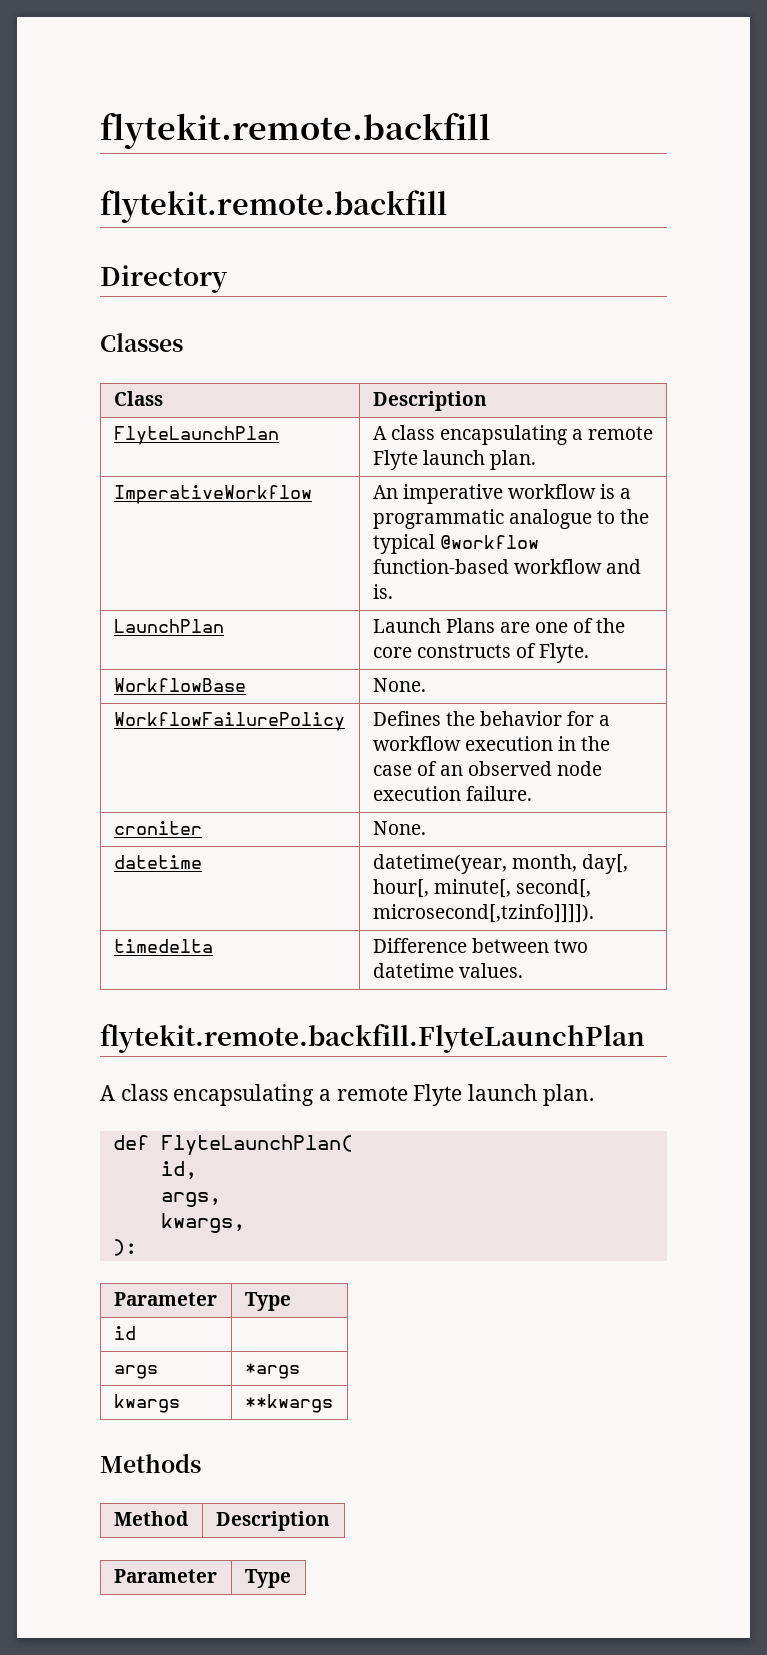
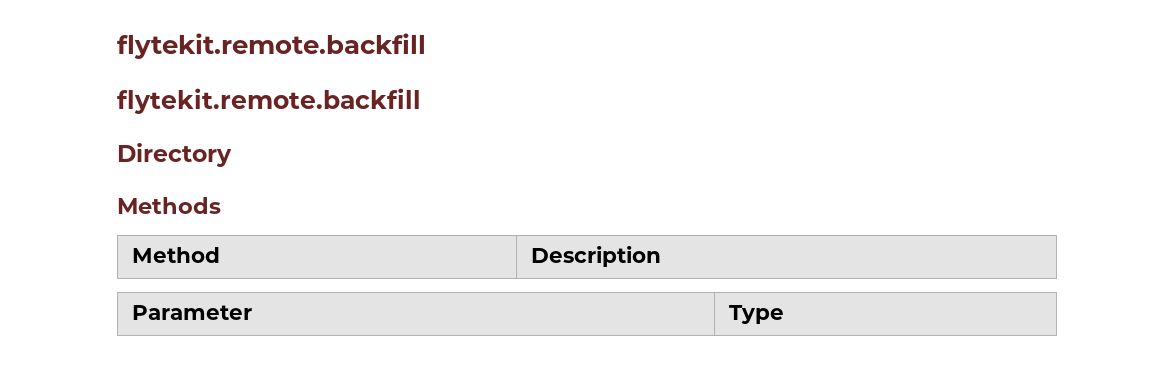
- Classes
- Class | Description
- FlyteLaunchPlan | A class encapsulating a remote Flyte launch plan.
- ImperativeWorkflow | An imperative workflow is a programmatic analogue to the typical @workflow function-based workflow and is.
- LaunchPlan | Launch Plans are one of the core constructs of Flyte.
- WorkflowBase | None.
- WorkflowFailurePolicy | Defines the behavior for a workflow execution in the case of an observed node execution failure.
- croniter | None.
- datetime | datetime(year, month, day[, hour[, minute[, second[, microsecond[,tzinfo]]]]).
- timedelta | Difference between two datetime values.
- flytekit.remote.backfill.FlyteLaunchPlan
- A class encapsulating a remote Flyte launch plan.
- def FlyteLaunchPlan(
- id,
- args,
- kwargs,
- ):
- Parameter | Type
- id |
- args | *args
- kwargs | **kwargs

